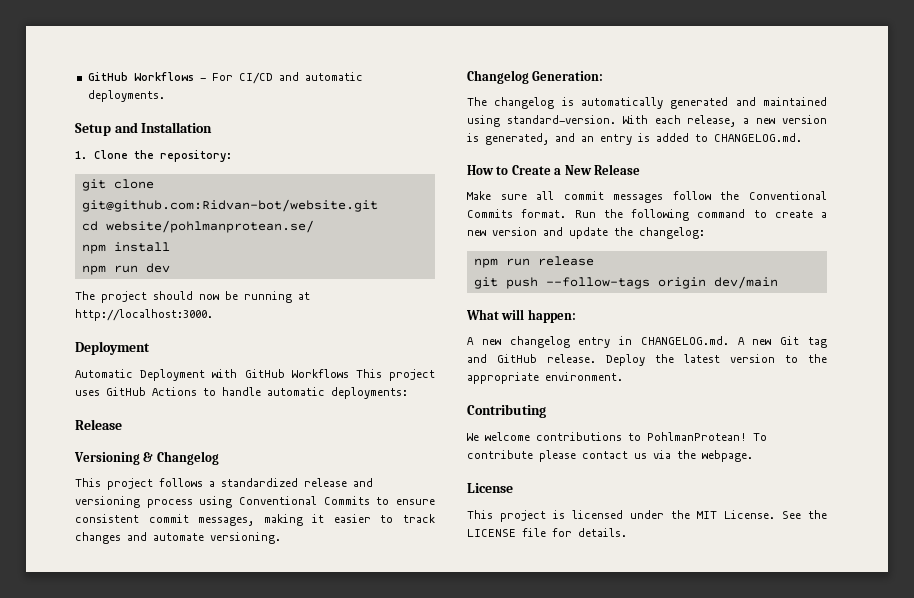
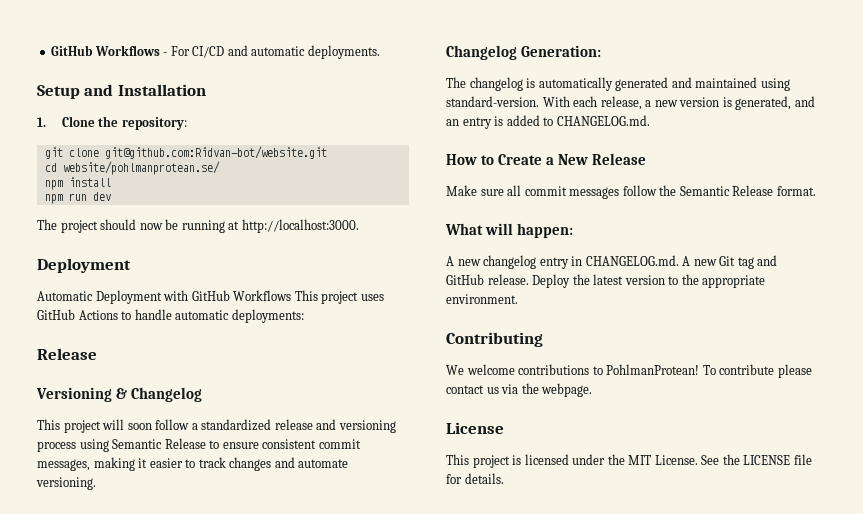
- This project follows a standardized release and versioning process using Conventional Commits to ensure consistent commit messages, making it easier to track changes and automate versioning.
+ This project will soon follow a standardized release and versioning process using Semantic Release to ensure consistent commit messages, making it easier to track changes and automate versioning.
- Make sure all commit messages follow the Conventional Commits format. Run the following command to create a new version and update the changelog:
- npm run release
- git push --follow-tags origin dev/main
+ Make sure all commit messages follow the Semantic Release format.

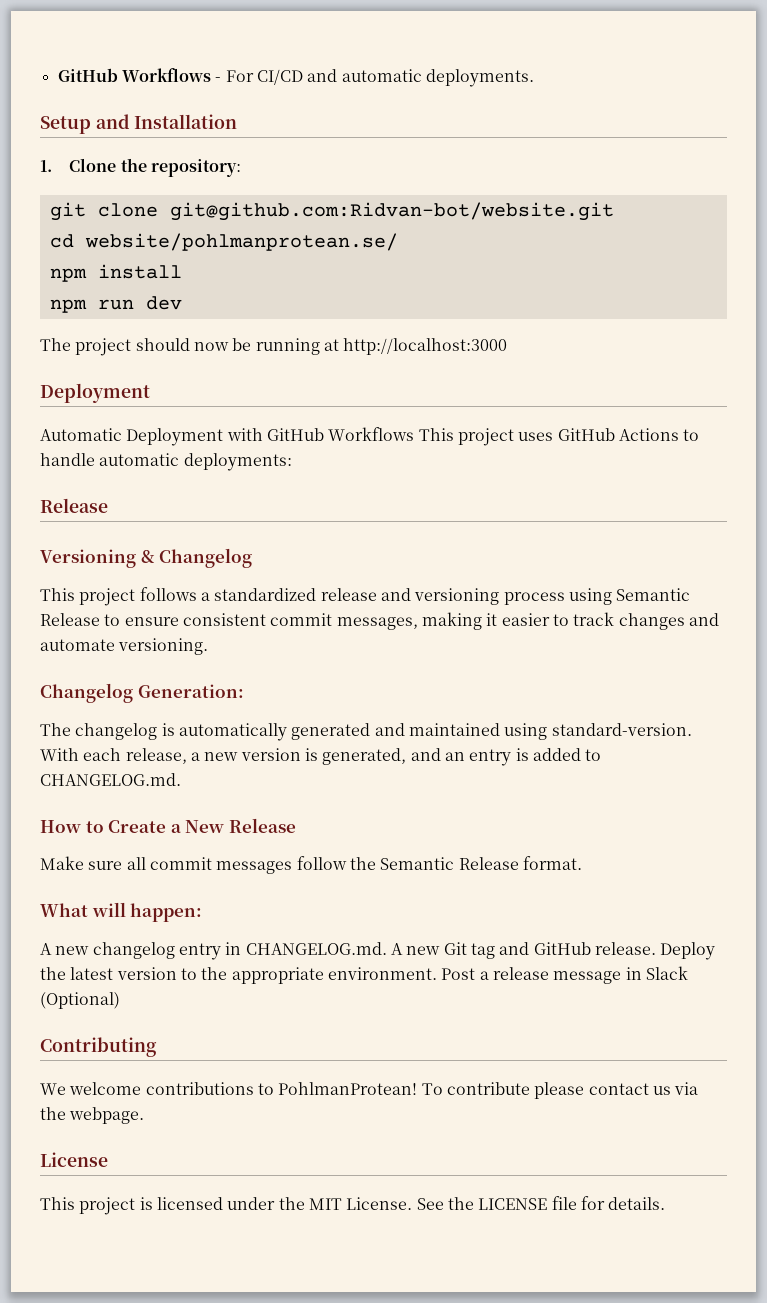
- The project should now be running at http://localhost:3000.
+ The project should now be running at http://localhost:3000
- This project will soon follow a standardized release and versioning process using Semantic Release to ensure consistent commit messages, making it easier to track changes and automate versioning.
+ This project follows a standardized release and versioning process using Semantic Release to ensure consistent commit messages, making it easier to track changes and automate versioning.
+ Post a release message in Slack (Optional)

